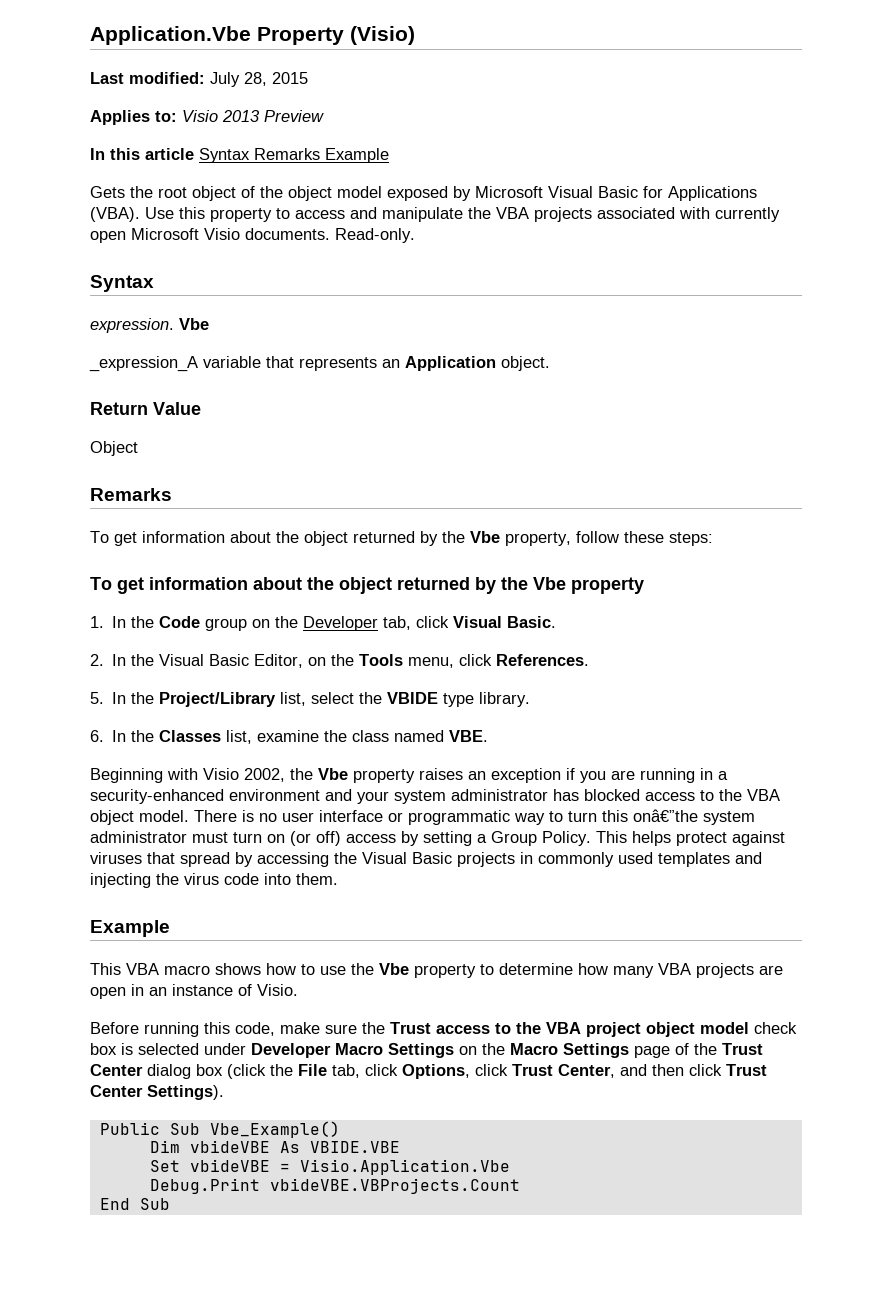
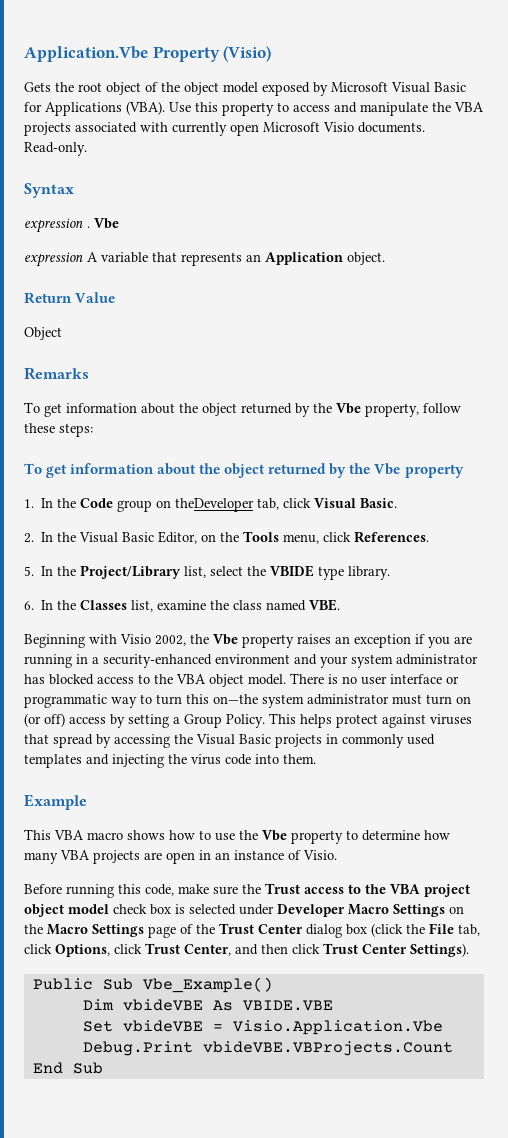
- Last modified: July 28, 2015
- Applies to: Visio 2013 Preview
- In this article Syntax Remarks Example
- expression.
+ expression .
- _expression_A variable that represents an Application object.
+ expression A variable that represents an Application object.
- 1. In the Code group on the Developer tab, click Visual Basic.
+ 1. In the Code group on theDeveloper tab, click Visual Basic.
- There is no user interface or programmatic way to turn this onâ€”the system administrator must turn on (or off) access by setting a Group Policy.
+ There is no user interface or programmatic way to turn this on—the system administrator must turn on (or off) access by setting a Group Policy.

